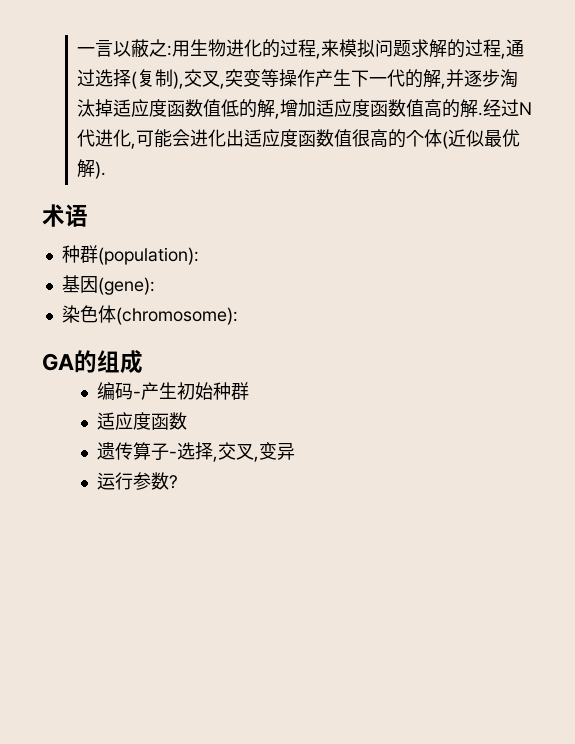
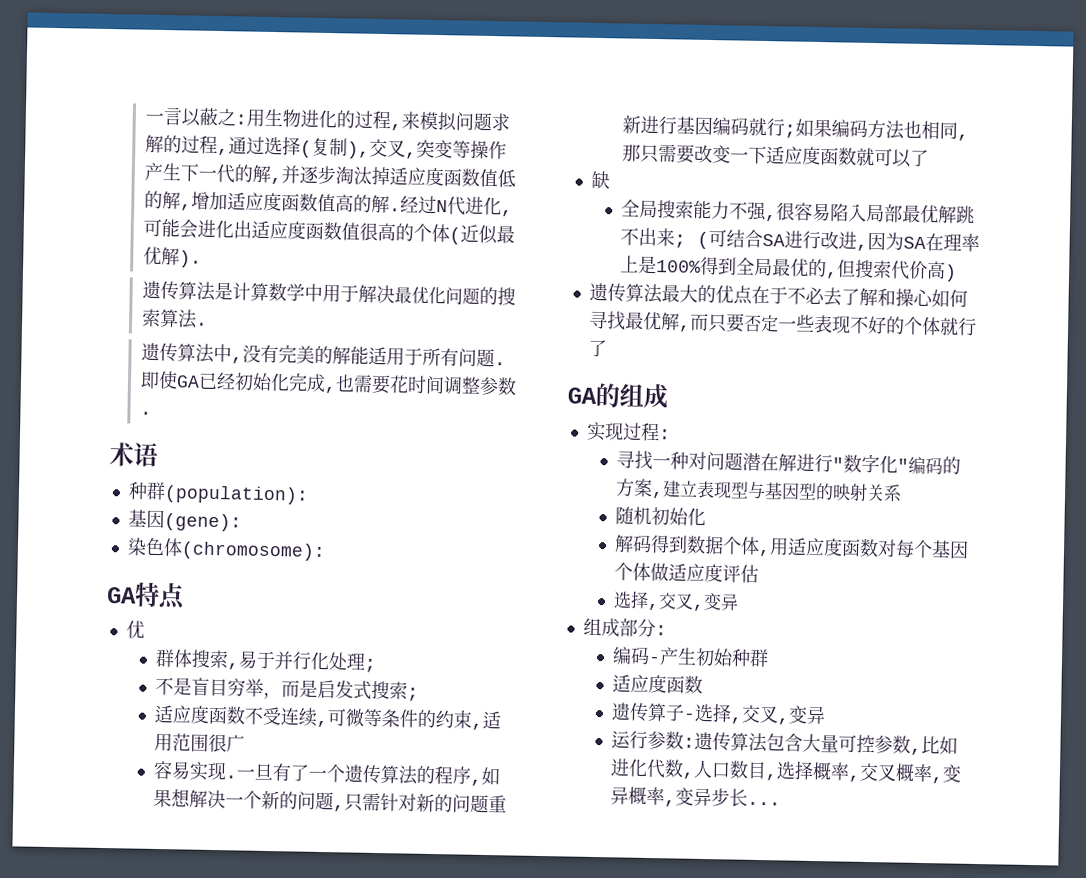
+ 遗传算法是计算数学中用于解决最优化问题的搜索算法.
+ 遗传算法中,没有完美的解能适用于所有问题.即使GA已经初始化完成,也需要花时间调整参数.
+ GA特点
+ 优
+ 群体搜索,易于并行化处理;
+ 不是盲目穷举，而是启发式搜索;
+ 适应度函数不受连续,可微等条件的约束,适用范围很广
+ 容易实现.一旦有了一个遗传算法的程序,如果想解决一个新的问题,只需针对新的问题重新进行基因编码就行;如果编码方法也相同,那只需要改变一下适应度函数就可以了
+ 缺
+ 全局搜索能力不强,很容易陷入局部最优解跳不出来; (可结合SA进行改进,因为SA在理率上是100%得到全局最优的,但搜索代价高)
+ 遗传算法最大的优点在于不必去了解和操心如何寻找最优解,而只要否定一些表现不好的个体就行了
  GA的组成
+ 实现过程:
+ 寻找一种对问题潜在解进行"数字化"编码的方案,建立表现型与基因型的映射关系
+ 随机初始化
+ 解码得到数据个体,用适应度函数对每个基因个体做适应度评估
+ 选择,交叉,变异
+ 组成部分:
- 运行参数?
+ 运行参数:遗传算法包含大量可控参数,比如进化代数,人口数目,选择概率,交叉概率,变异概率,变异步长...

